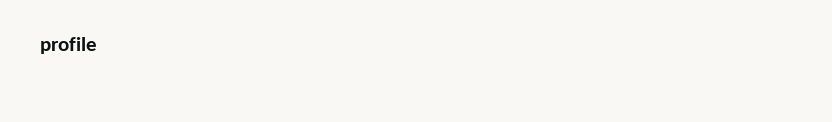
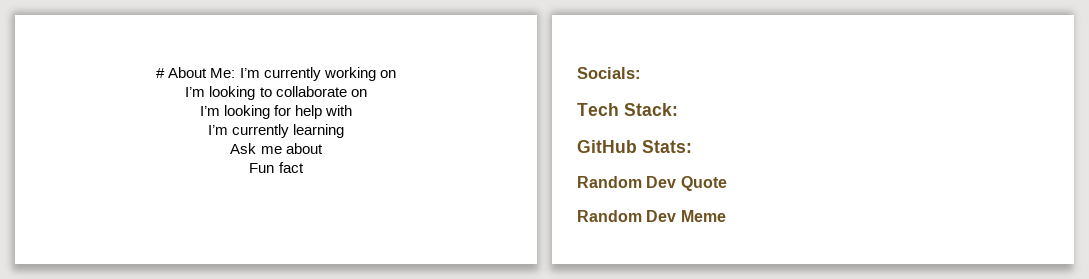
- profile
+ # About Me: I’m currently working on
+ I’m looking to collaborate on
+ I’m looking for help with
+ I’m currently learning
+ Ask me about
+ Fun fact
+ Socials:
+ Tech Stack:
+ GitHub Stats:
+ Random Dev Quote
+ Random Dev Meme

